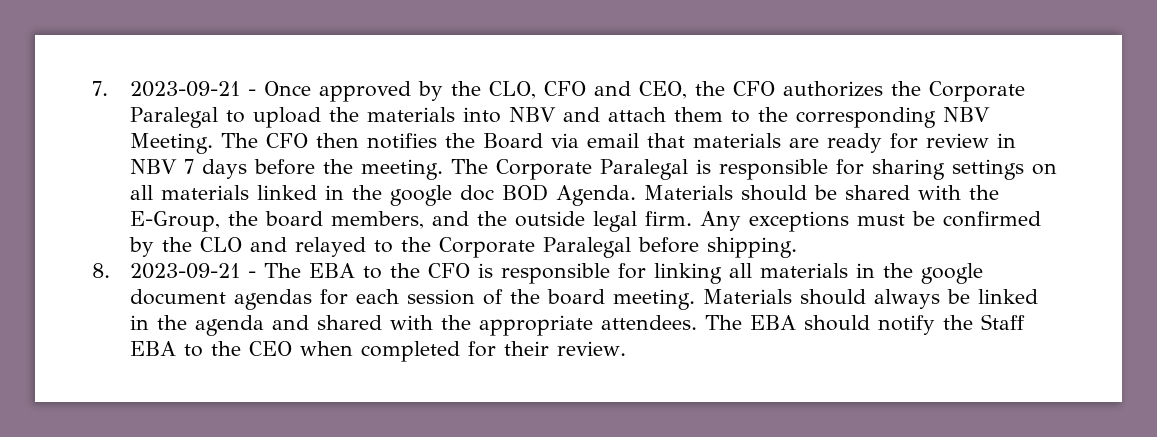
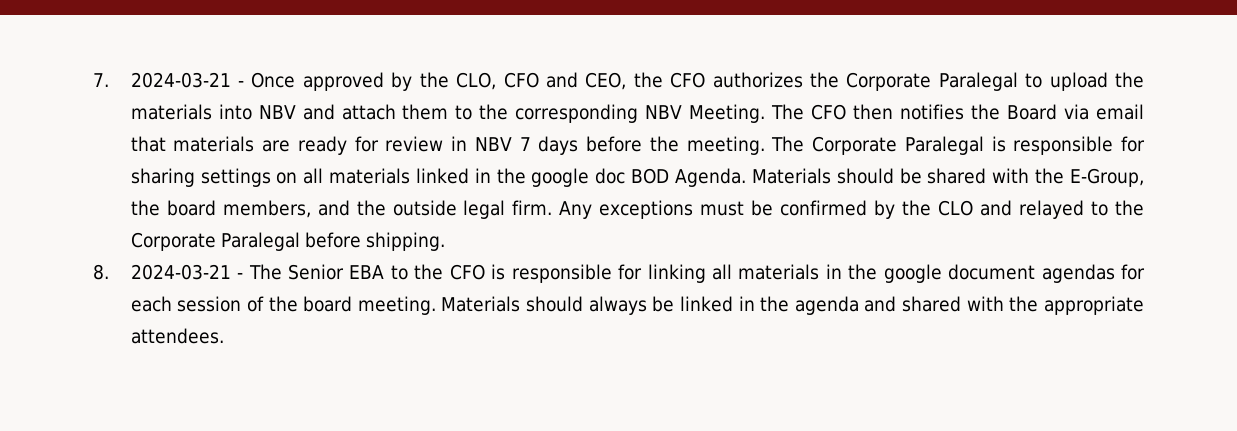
- 7. 2023-09-21 - Once approved by the CLO, CFO and CEO, the CFO authorizes the Corporate Paralegal to upload the materials into NBV and attach them to the corresponding NBV Meeting.
+ 7. 2024-03-21 - Once approved by the CLO, CFO and CEO, the CFO authorizes the Corporate Paralegal to upload the materials into NBV and attach them to the corresponding NBV Meeting.
- 8. 2023-09-21 - The EBA to the CFO is responsible for linking all materials in the google document agendas for each session of the board meeting.
+ 8. 2024-03-21 - The Senior EBA to the CFO is responsible for linking all materials in the google document agendas for each session of the board meeting.
- The EBA should notify the Staff EBA to the CEO when completed for their review.

